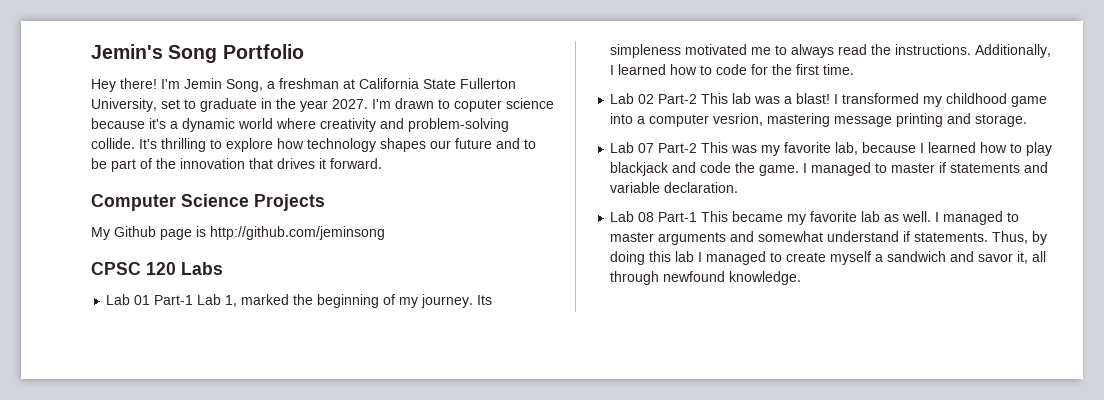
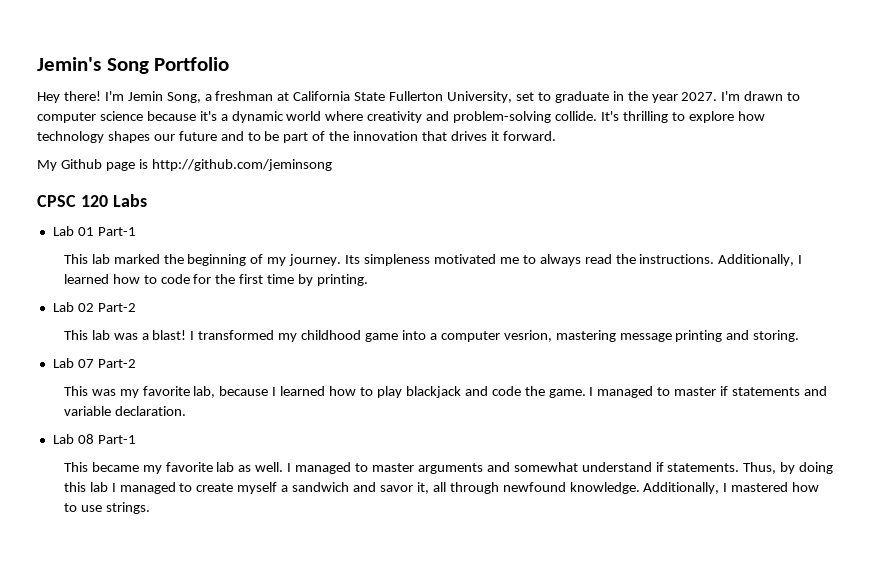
- I'm drawn to coputer science because it's a dynamic world where creativity and problem-solving collide.
+ I'm drawn to computer science because it's a dynamic world where creativity and problem-solving collide.
- Computer Science Projects
- Lab 01 Part-1 Lab 1, marked the beginning of my journey.
+ Lab 01 Part-1
+ This lab marked the beginning of my journey.
- Additionally, I learned how to code for the first time.
+ Additionally, I learned how to code for the first time by printing.
- Lab 02 Part-2 This lab was a blast!
+ Lab 02 Part-2
+ This lab was a blast!
- I transformed my childhood game into a computer vesrion, mastering message printing and storage.
+ I transformed my childhood game into a computer vesrion, mastering message printing and storing.
- Lab 07 Part-2 This was my favorite lab, because I learned how to play blackjack and code the game.
+ Lab 07 Part-2
+ This was my favorite lab, because I learned how to play blackjack and code the game.
- Lab 08 Part-1 This became my favorite lab as well.
+ Lab 08 Part-1
+ This became my favorite lab as well.
+ Additionally, I mastered how to use strings.

